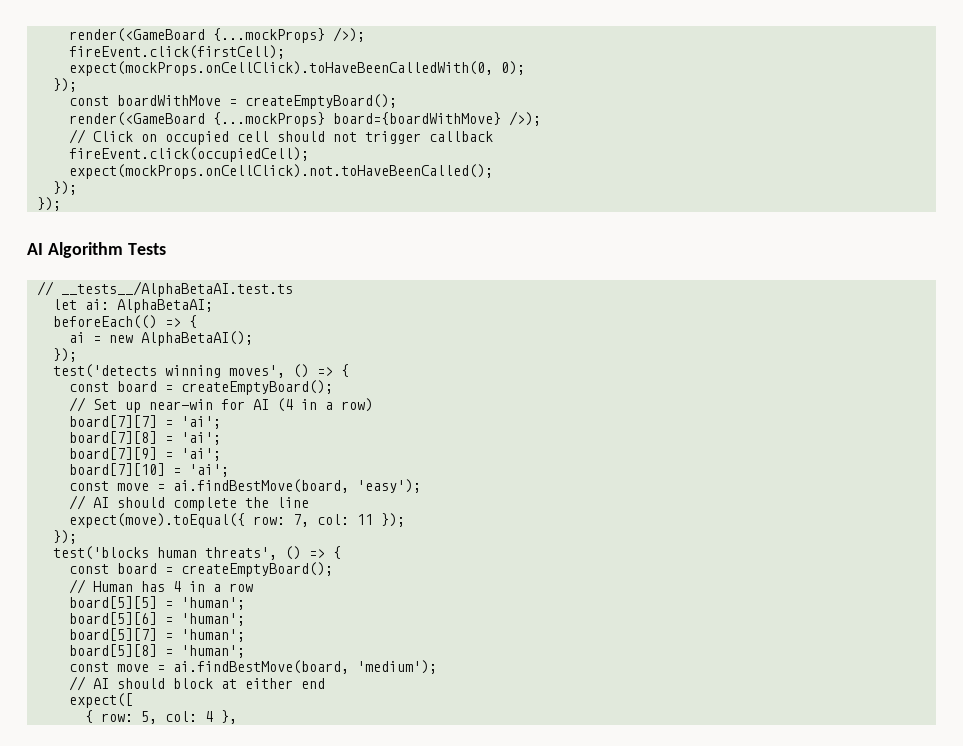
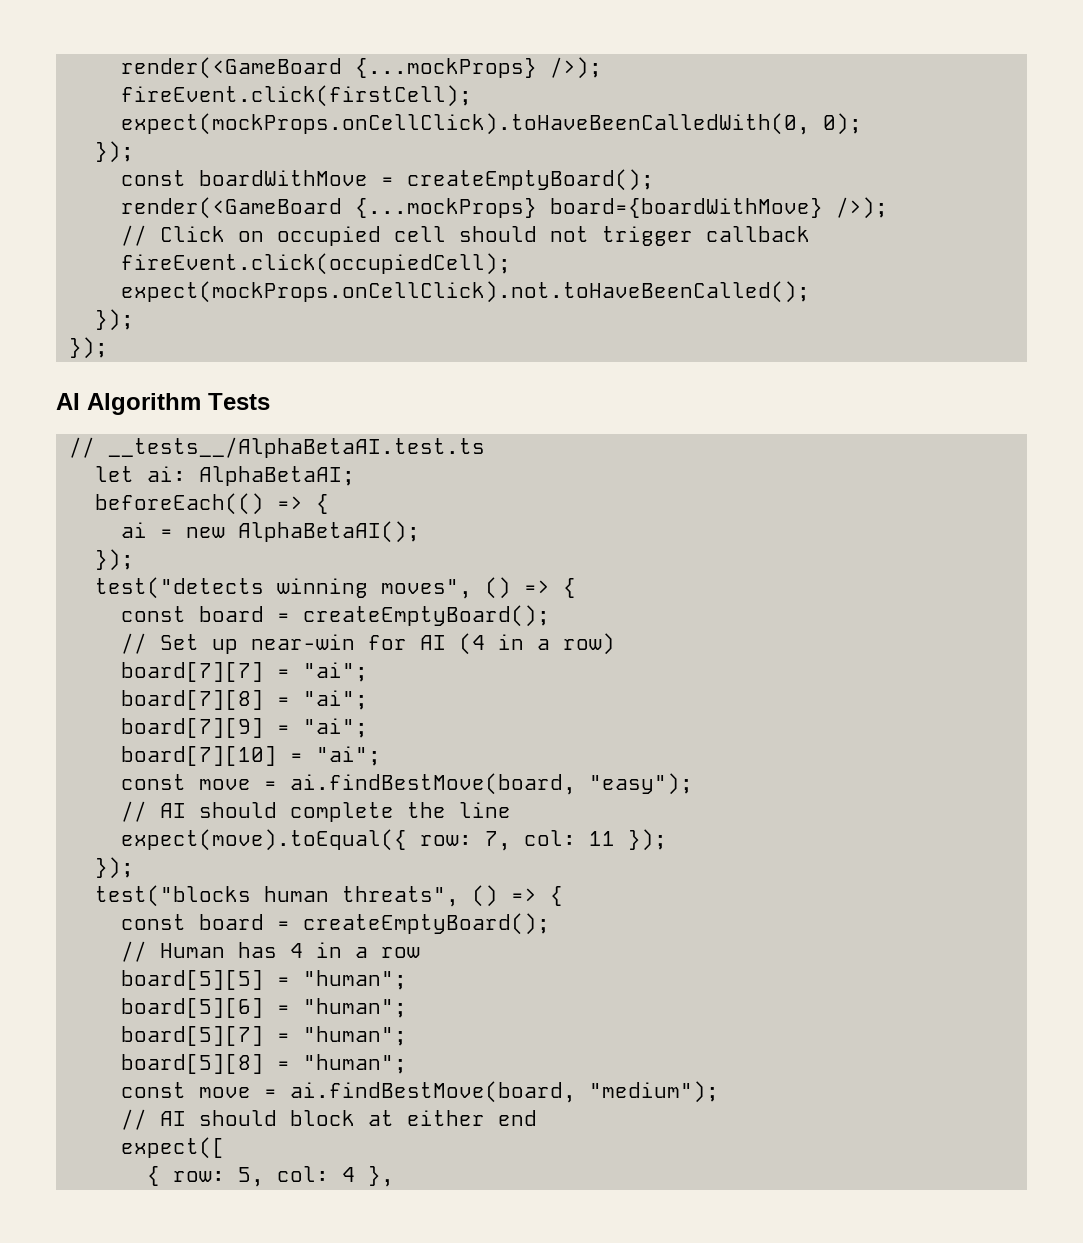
- test('detects winning moves', () => {
+ test("detects winning moves", () => {
- board[7][7] = 'ai';
+ board[7][7] = "ai";
- board[7][8] = 'ai';
+ board[7][8] = "ai";
- board[7][9] = 'ai';
+ board[7][9] = "ai";
- board[7][10] = 'ai';
- const move = ai.findBestMove(board, 'easy');
+ board[7][10] = "ai";
+ const move = ai.findBestMove(board, "easy");
- test('blocks human threats', () => {
+ test("blocks human threats", () => {
- board[5][5] = 'human';
+ board[5][5] = "human";
- board[5][6] = 'human';
+ board[5][6] = "human";
- board[5][7] = 'human';
+ board[5][7] = "human";
- board[5][8] = 'human';
- const move = ai.findBestMove(board, 'medium');
+ board[5][8] = "human";
+ const move = ai.findBestMove(board, "medium");

